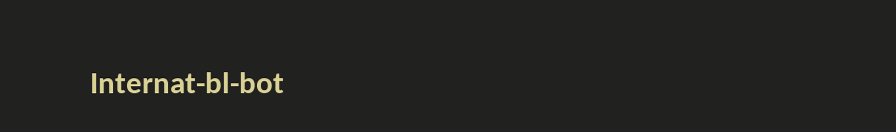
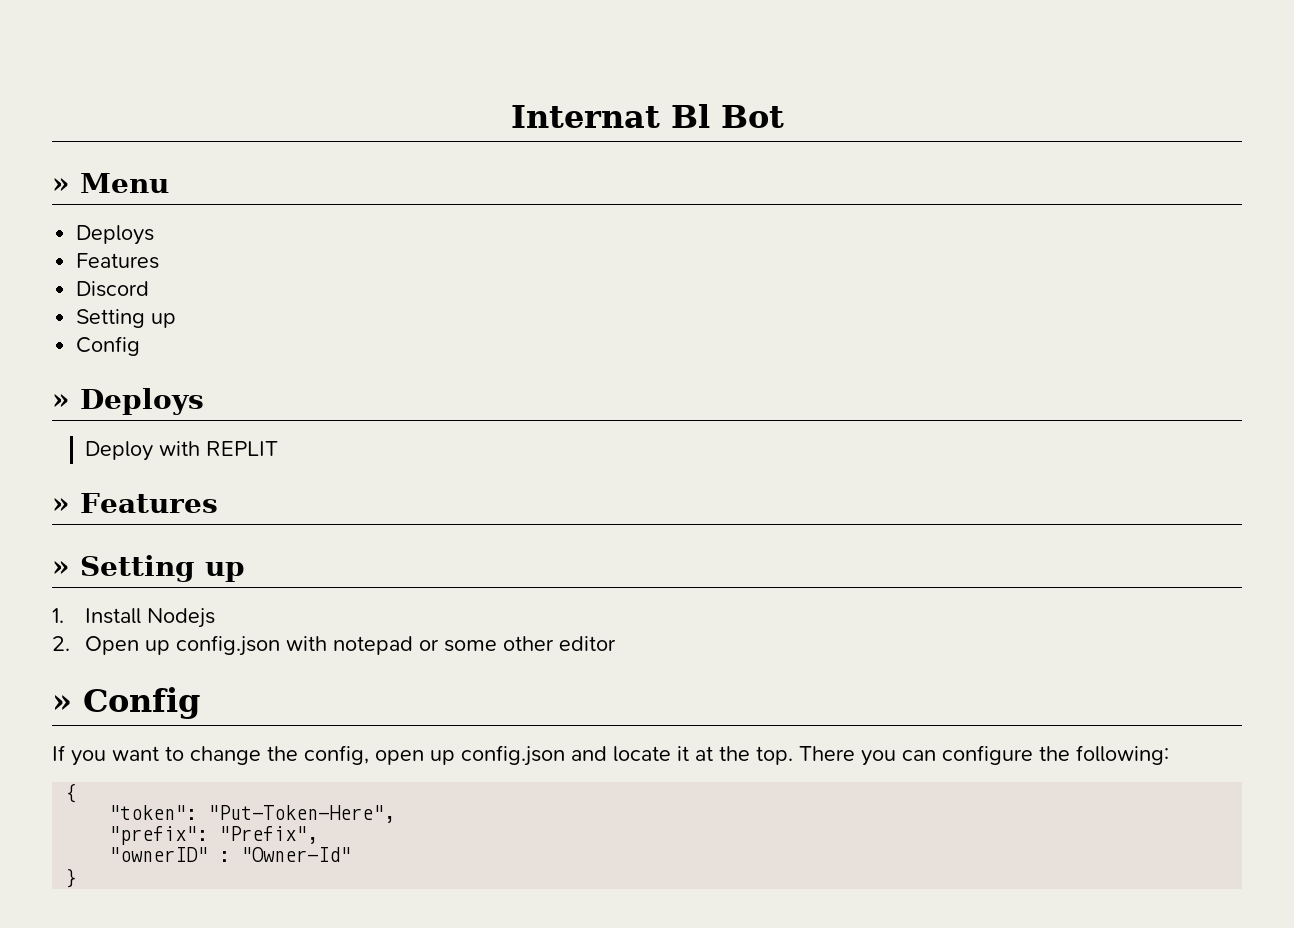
- Internat-bl-bot
+ Internat Bl Bot
+ » Menu
+ Deploys
+ Features
+ Discord
+ Setting up
+ Config
+ » Deploys
+ Deploy with REPLIT
+ » Features
+ » Setting up
+ 1. Install Nodejs
+ 2. Open up config.json with notepad or some other editor
+ » Config
+ If you want to change the config, open up config.json and locate it at the top. There you can configure the following:
+ {
+ "token": "Put-Token-Here",
+ "prefix": "Prefix",
+ "ownerID" : "Owner-Id"
+ }

